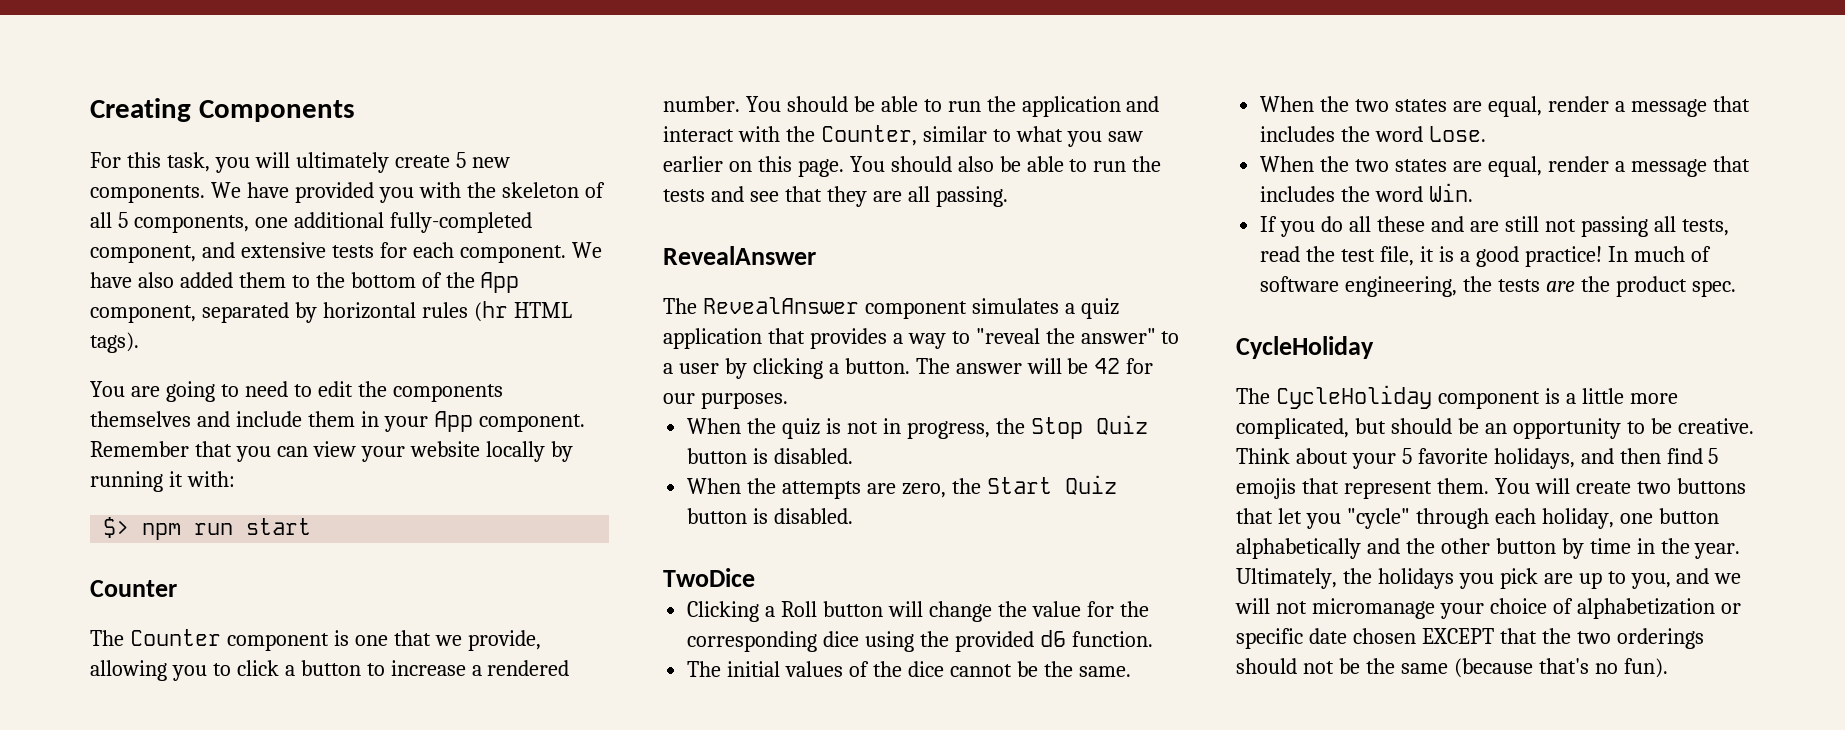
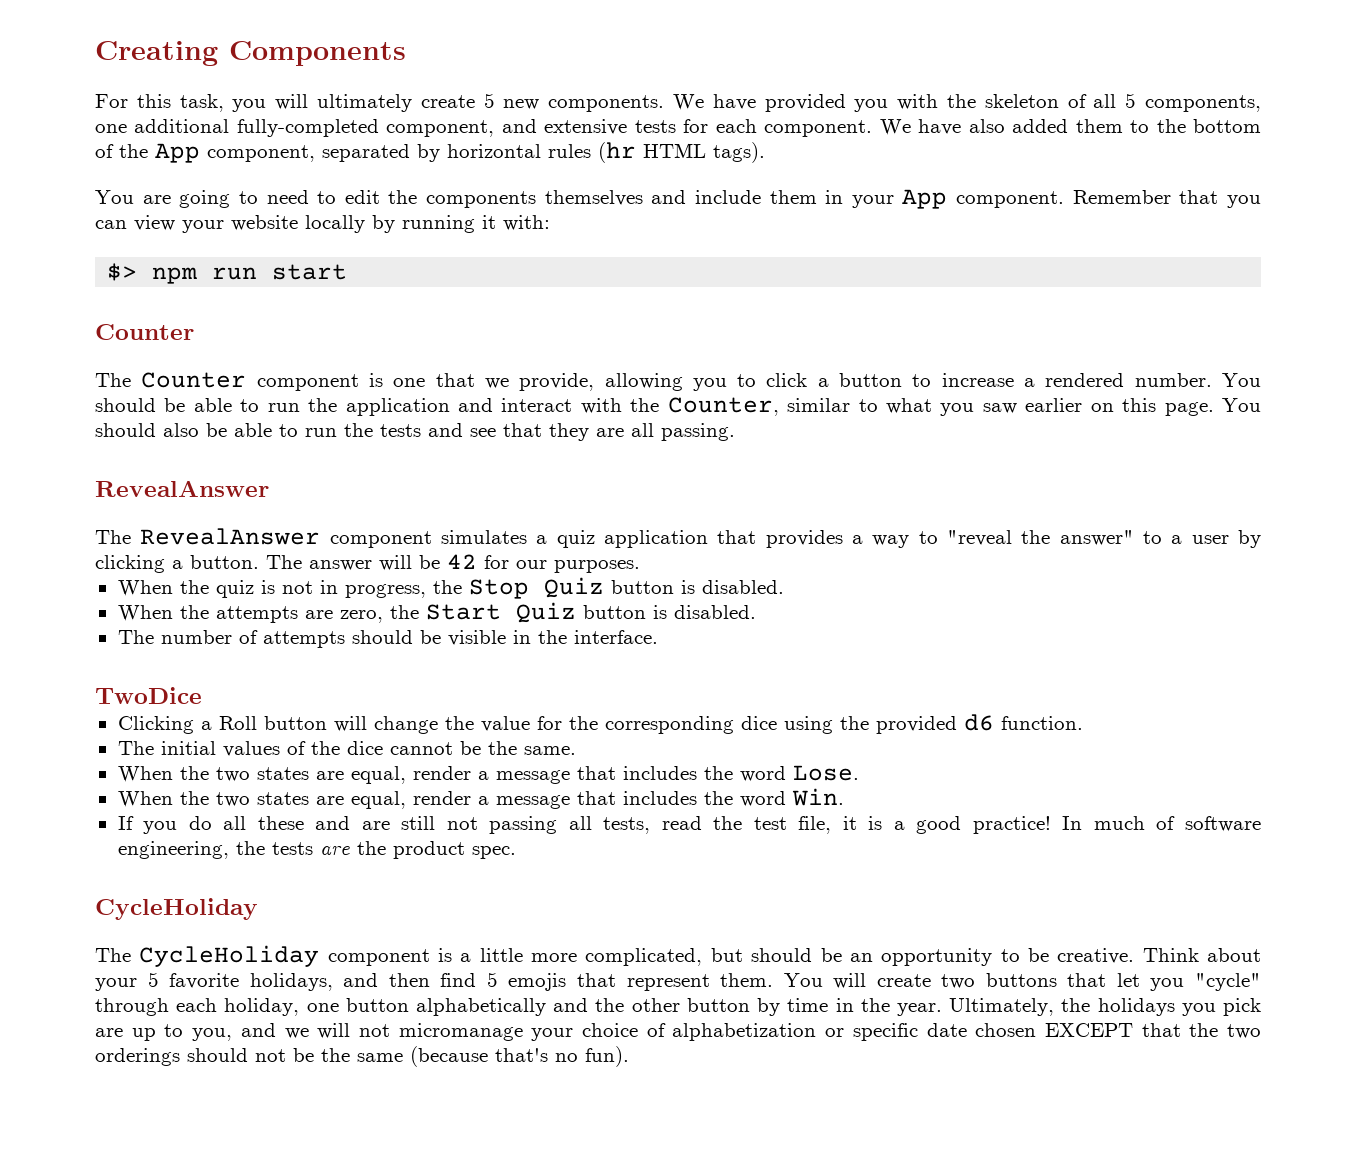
+ The number of attempts should be visible in the interface.

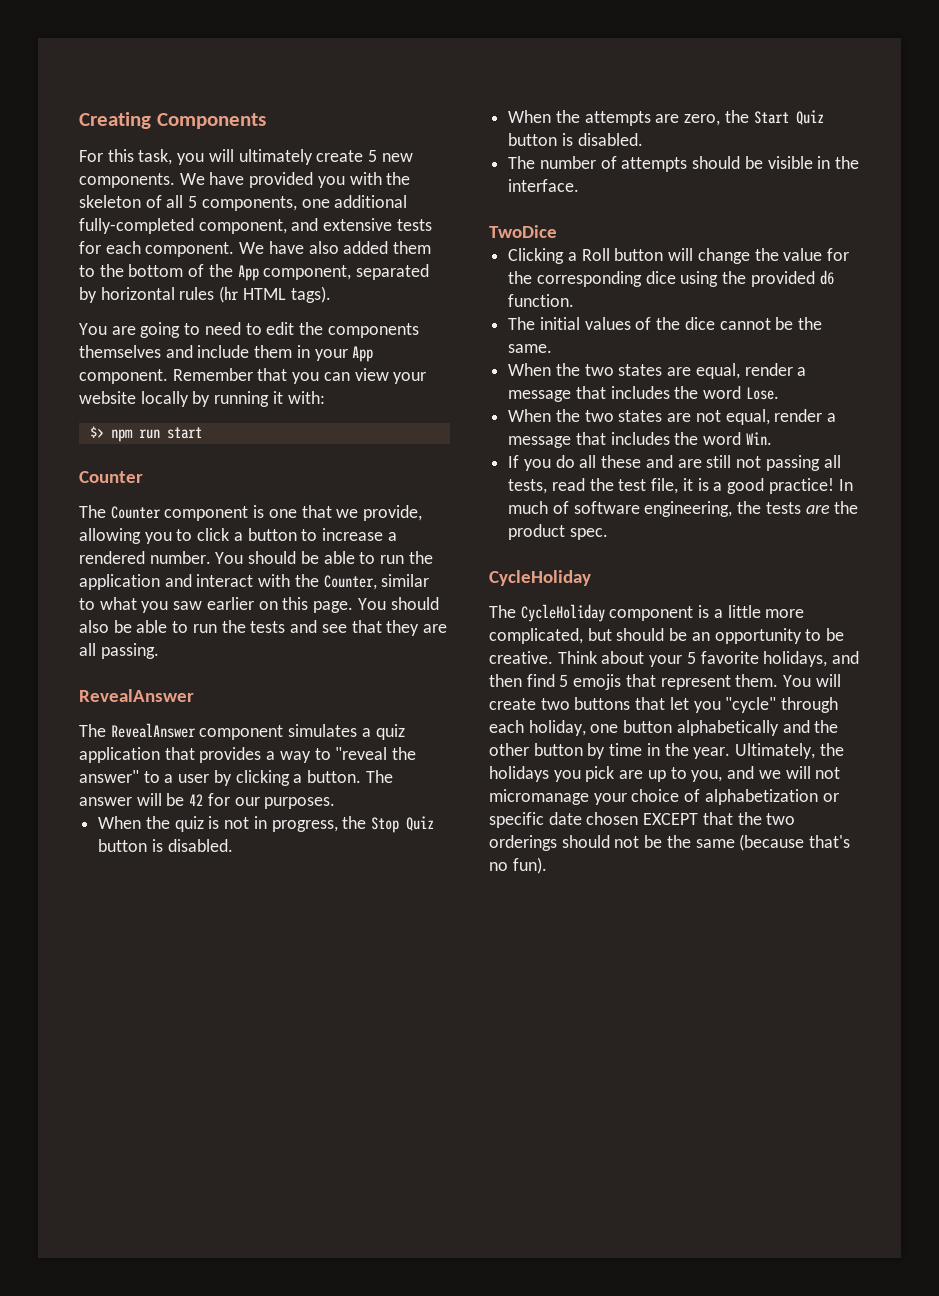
- When the two states are equal, render a message that includes the word Win.
+ When the two states are not equal, render a message that includes the word Win.

